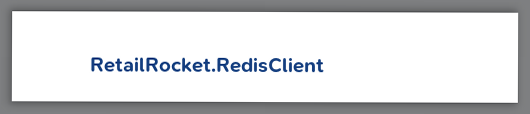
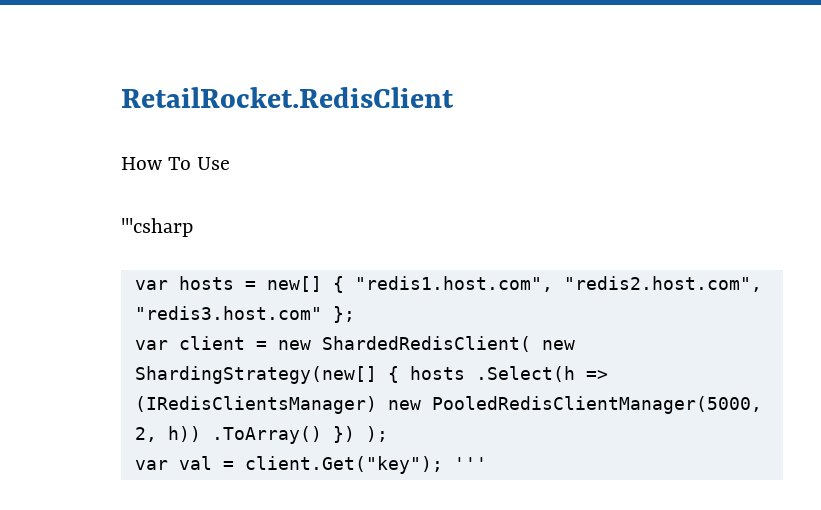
+ How To Use
+ '''csharp
+ var hosts = new[] { "redis1.host.com", "redis2.host.com", "redis3.host.com" };
+ var client = new ShardedRedisClient( new ShardingStrategy(new[] { hosts .Select(h => (IRedisClientsManager) new PooledRedisClientManager(5000, 2, h)) .ToArray() }) );
+ var val = client.Get("key"); '''

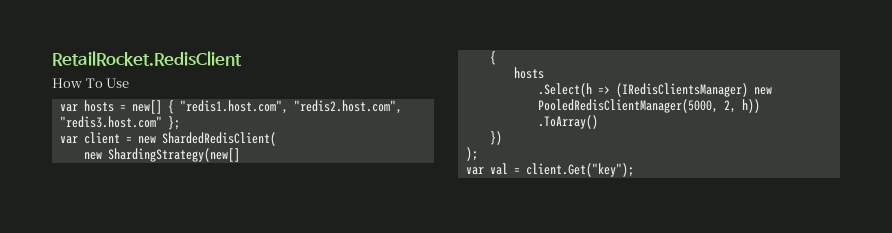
- '''csharp
- var client = new ShardedRedisClient( new ShardingStrategy(new[] { hosts .Select(h => (IRedisClientsManager) new PooledRedisClientManager(5000, 2, h)) .ToArray() }) );
+ var client = new ShardedRedisClient(
+ new ShardingStrategy(new[]
+ {
+ hosts
+ .Select(h => (IRedisClientsManager) new PooledRedisClientManager(5000, 2, h))
+ .ToArray()
+ })
+ );
- var val = client.Get("key"); '''
+ var val = client.Get("key");

